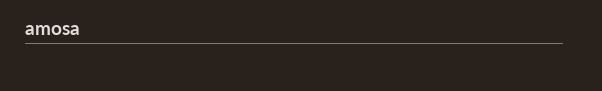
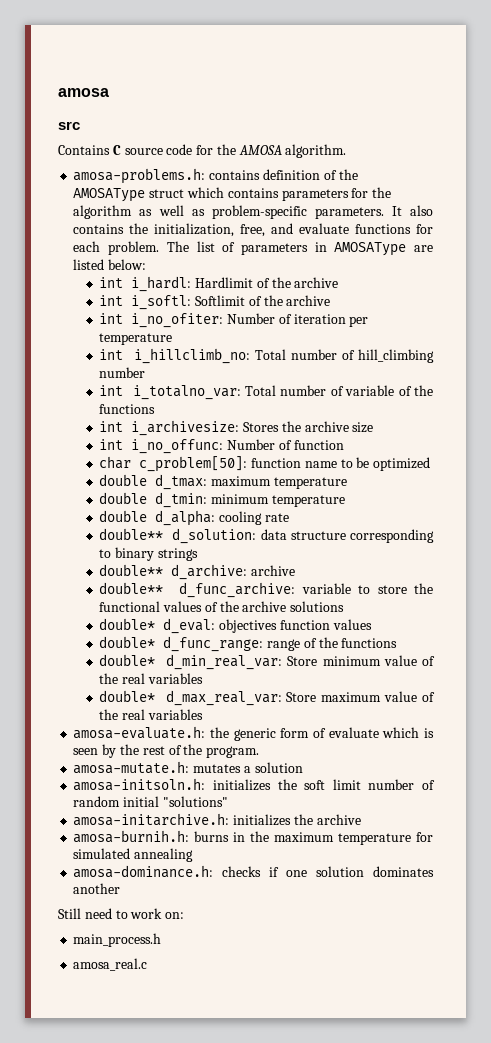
+ src
+ Contains C source code for the AMOSA algorithm.
+ amosa-problems.h: contains definition of the AMOSAType struct which contains parameters for the algorithm as well as problem-specific parameters. It also contains the initialization, free, and evaluate functions for each problem. The list of parameters in AMOSAType are listed below:
+ int i_hardl: Hardlimit of the archive
+ int i_softl: Softlimit of the archive
+ int i_no_ofiter: Number of iteration per temperature
+ int i_hillclimb_no: Total number of hill_climbing number
+ int i_totalno_var: Total number of variable of the functions
+ int i_archivesize: Stores the archive size
+ int i_no_offunc: Number of function
+ char c_problem[50]: function name to be optimized
+ double d_tmax: maximum temperature
+ double d_tmin: minimum temperature
+ double d_alpha: cooling rate
+ double** d_solution: data structure corresponding to binary strings
+ double** d_archive: archive
+ double** d_func_archive: variable to store the functional values of the archive solutions
+ double* d_eval: objectives function values
+ double* d_func_range: range of the functions
+ double* d_min_real_var: Store minimum value of the real variables
+ double* d_max_real_var: Store maximum value of the real variables
+ amosa-evaluate.h: the generic form of evaluate which is seen by the rest of the program.
+ amosa-mutate.h: mutates a solution
+ amosa-initsoln.h: initializes the soft limit number of random initial "solutions"
+ amosa-initarchive.h: initializes the archive
+ amosa-burnih.h: burns in the maximum temperature for simulated annealing
+ amosa-dominance.h: checks if one solution dominates another
+ Still need to work on:
+ main_process.h
+ amosa_real.c

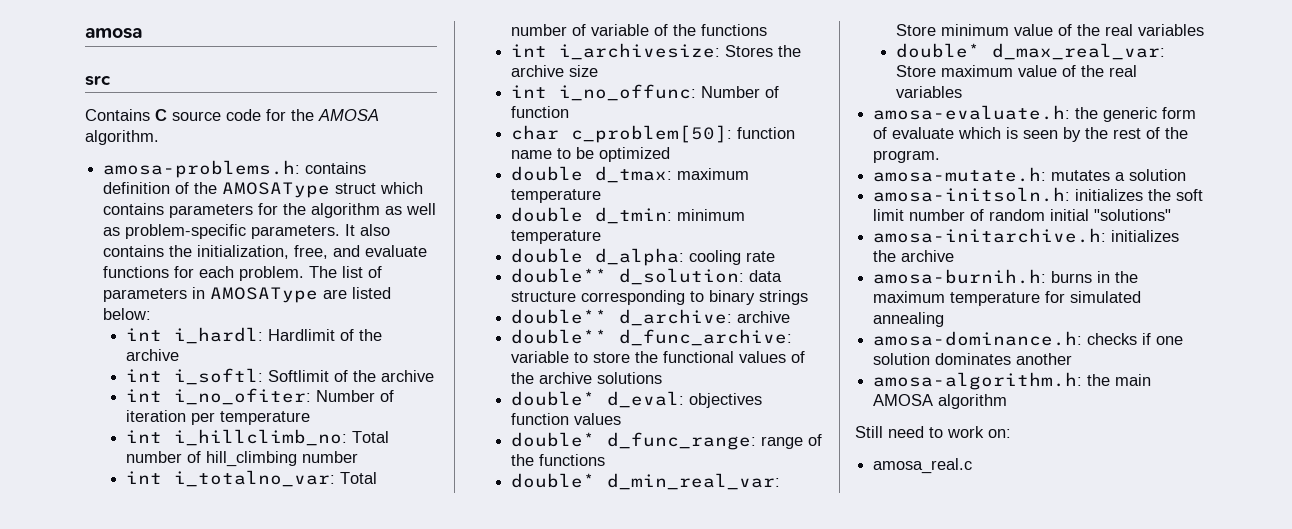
+ amosa-algorithm.h: the main AMOSA algorithm
- main_process.h

